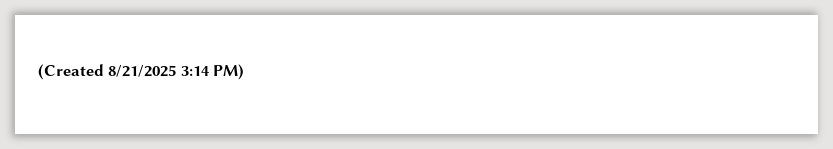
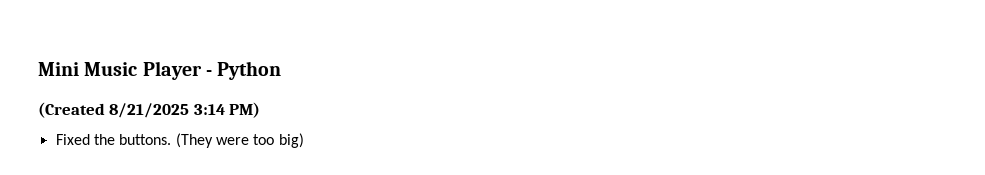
+ Mini Music Player - Python
+ Fixed the buttons. (They were too big)

